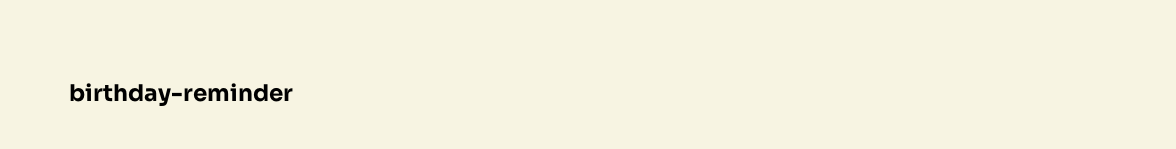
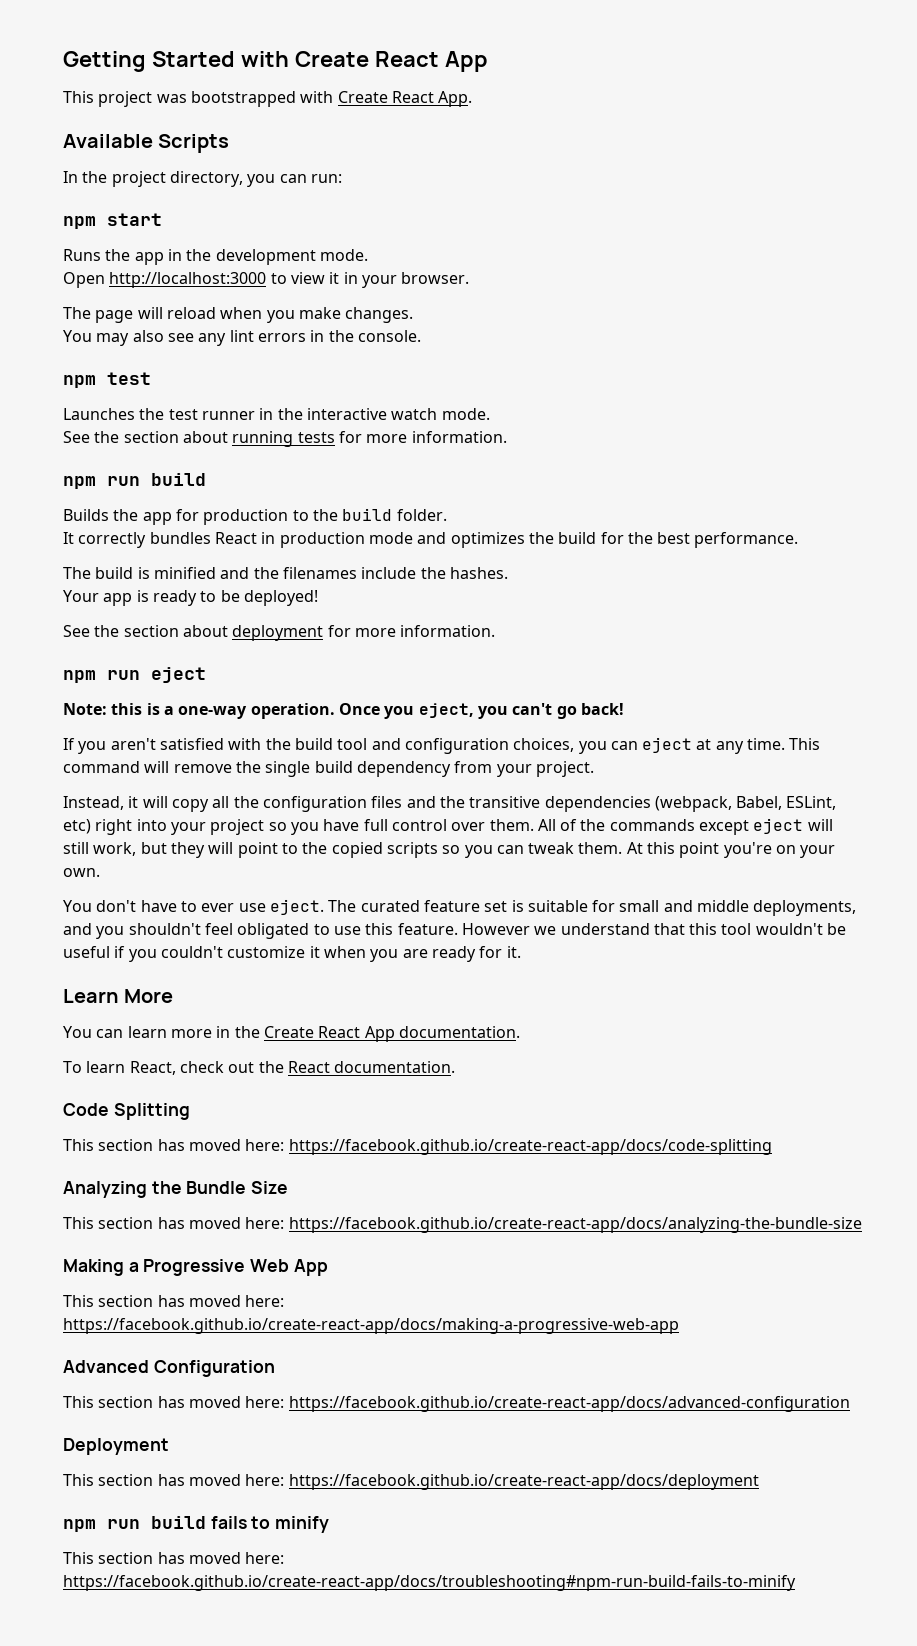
- birthday-reminder
+ Getting Started with Create React App
+ This project was bootstrapped with Create React App.
+ Available Scripts
+ In the project directory, you can run:
+ npm start
+ Runs the app in the development mode.
+ Open http://localhost:3000 to view it in your browser.
+ The page will reload when you make changes.
+ You may also see any lint errors in the console.
+ npm test
+ Launches the test runner in the interactive watch mode.
+ See the section about running tests for more information.
+ npm run build
+ Builds the app for production to the build folder.
+ It correctly bundles React in production mode and optimizes the build for the best performance.
+ The build is minified and the filenames include the hashes.
+ Your app is ready to be deployed!
+ See the section about deployment for more information.
+ npm run eject
+ Note: this is a one-way operation. Once you eject, you can't go back!
+ If you aren't satisfied with the build tool and configuration choices, you can eject at any time. This command will remove the single build dependency from your project.
+ Instead, it will copy all the configuration files and the transitive dependencies (webpack, Babel, ESLint, etc) right into your project so you have full control over them. All of the commands except eject will still work, but they will point to the copied scripts so you can tweak them. At this point you're on your own.
+ You don't have to ever use eject. The curated feature set is suitable for small and middle deployments, and you shouldn't feel obligated to use this feature. However we understand that this tool wouldn't be useful if you couldn't customize it when you are ready for it.
+ Learn More
+ You can learn more in the Create React App documentation.
+ To learn React, check out the React documentation.
+ Code Splitting
+ This section has moved here: https://facebook.github.io/create-react-app/docs/code-splitting
+ Analyzing the Bundle Size
+ This section has moved here: https://facebook.github.io/create-react-app/docs/analyzing-the-bundle-size
+ Making a Progressive Web App
+ This section has moved here: https://facebook.github.io/create-react-app/docs/making-a-progressive-web-app
+ Advanced Configuration
+ This section has moved here: https://facebook.github.io/create-react-app/docs/advanced-configuration
+ Deployment
+ This section has moved here: https://facebook.github.io/create-react-app/docs/deployment
+ npm run build fails to minify
+ This section has moved here: https://facebook.github.io/create-react-app/docs/troubleshooting#npm-run-build-fails-to-minify

